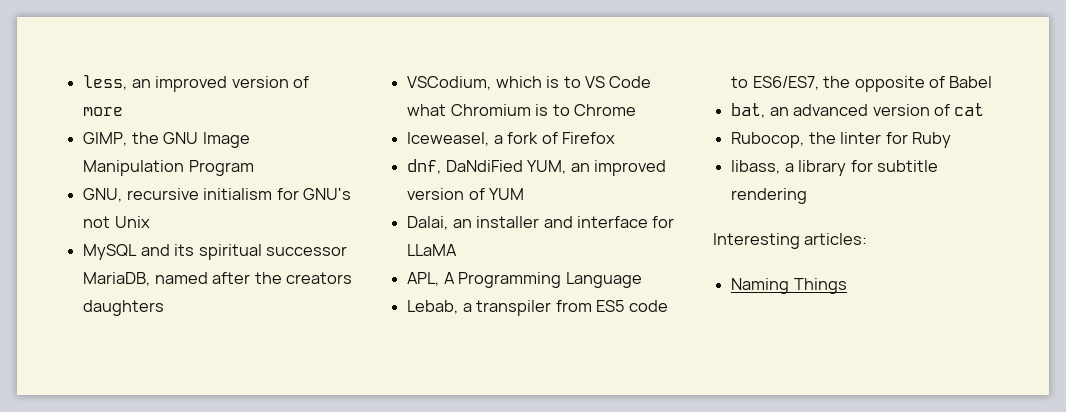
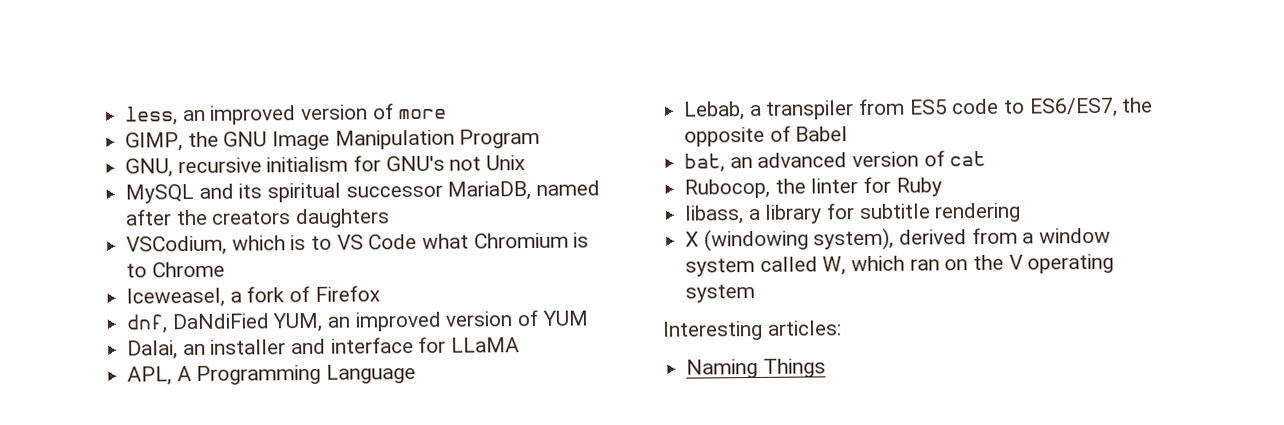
+ X (windowing system), derived from a window system called W, which ran on the V operating system

